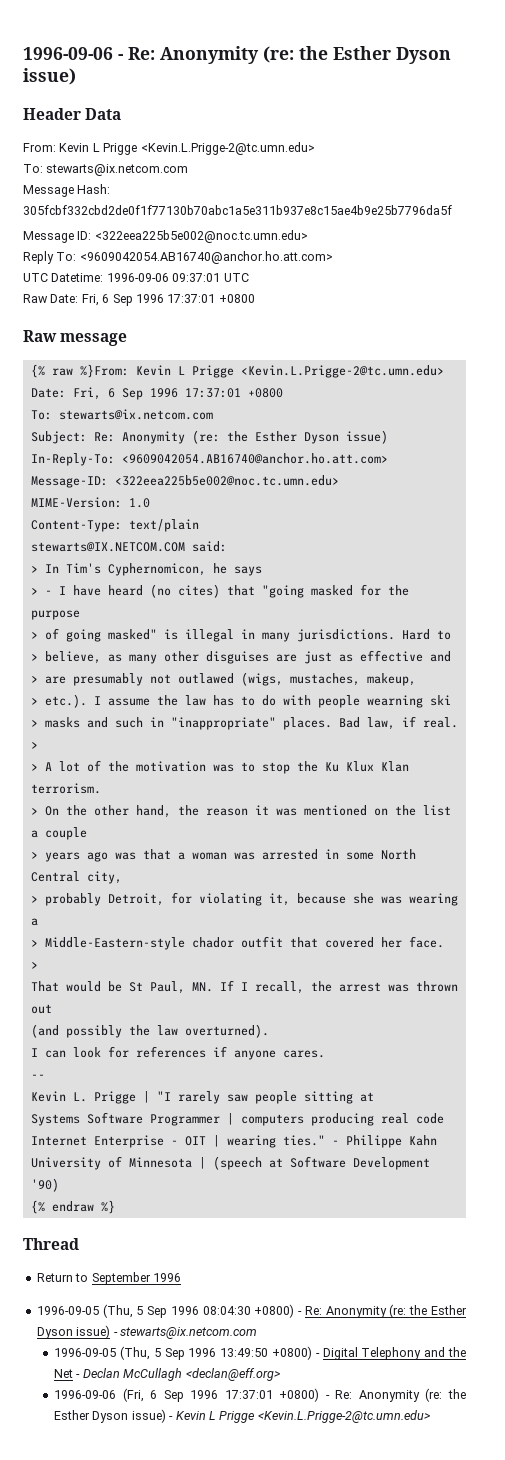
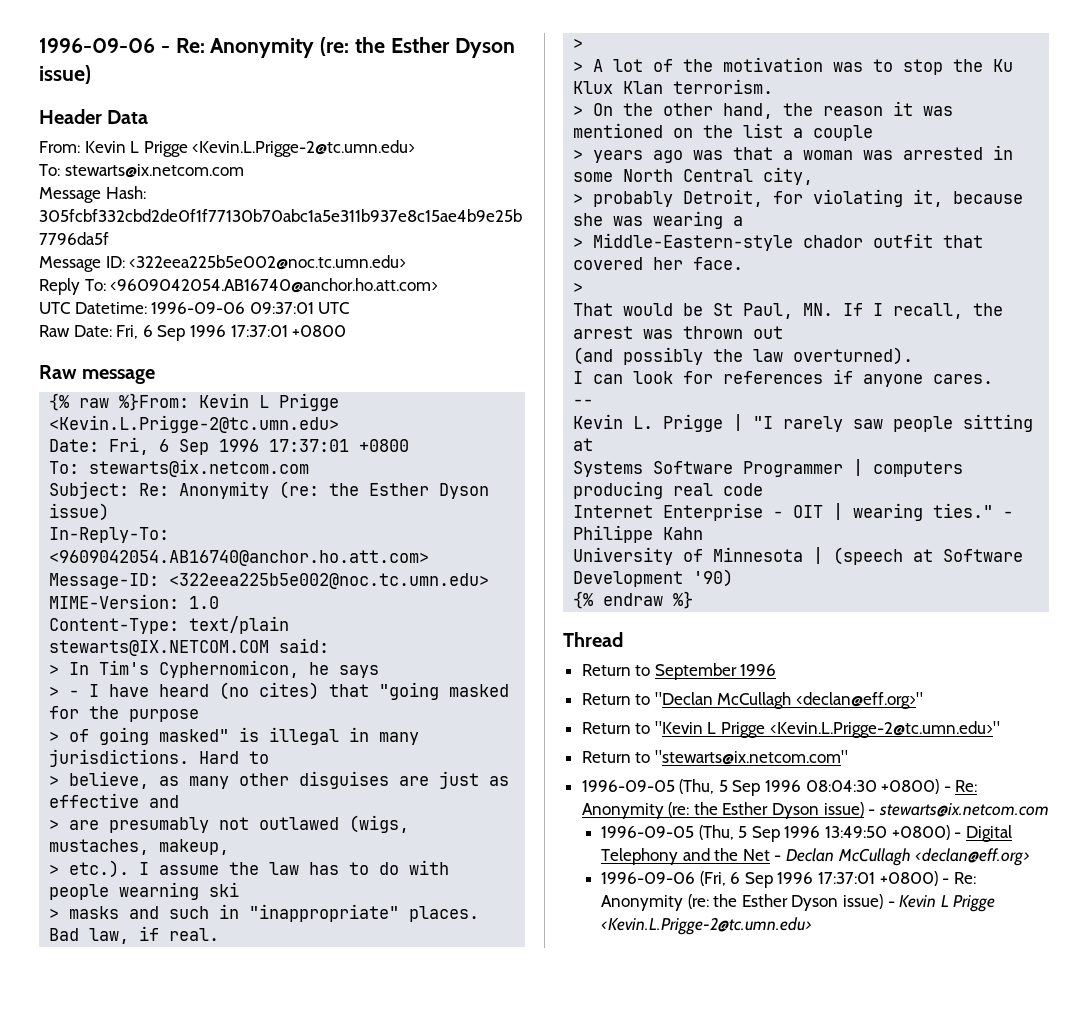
+ Return to "Declan McCullagh <declan@eff.org>"
+ Return to "Kevin L Prigge <Kevin.L.Prigge-2@tc.umn.edu>"
+ Return to "stewarts@ix.netcom.com"

